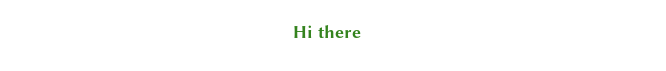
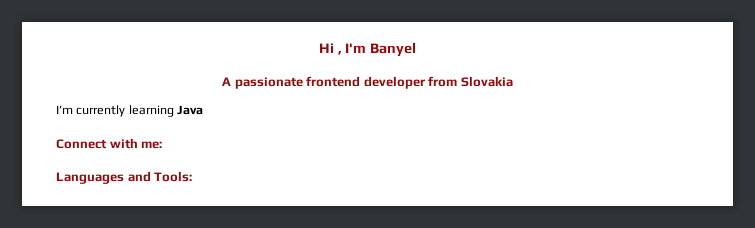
- Hi there
+ Hi , I'm Banyel
+ A passionate frontend developer from Slovakia
+ I’m currently learning Java
+ Connect with me:
+ Languages and Tools:

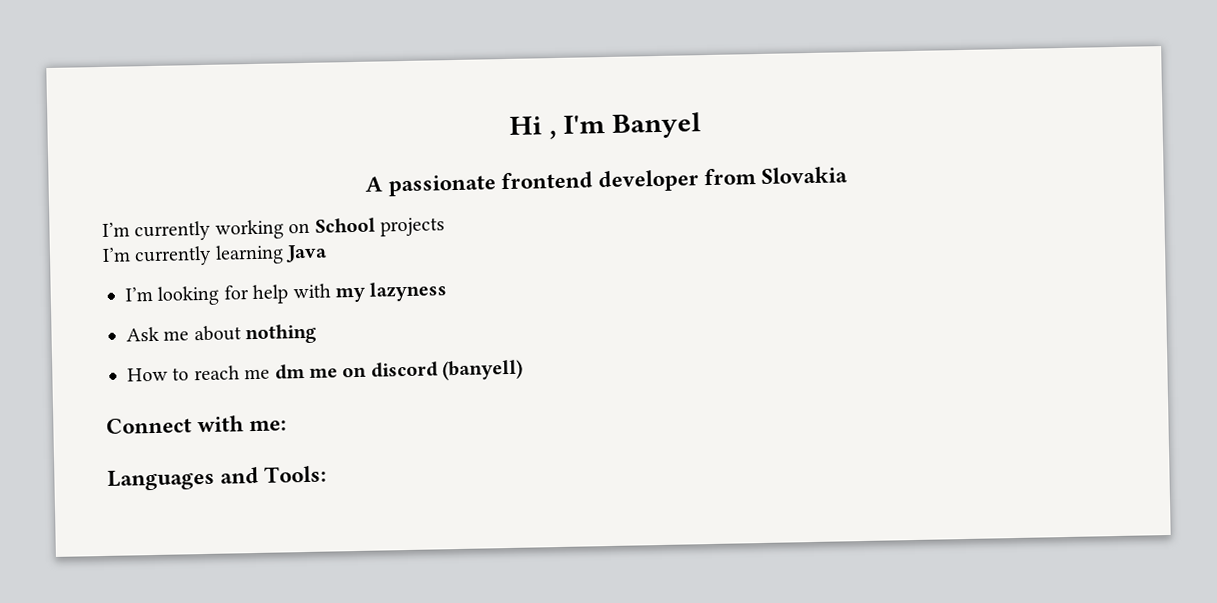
+ I’m currently working on School projects
  I’m currently learning Java
+ I’m looking for help with my lazyness
+ Ask me about nothing
+ How to reach me dm me on discord (banyell)

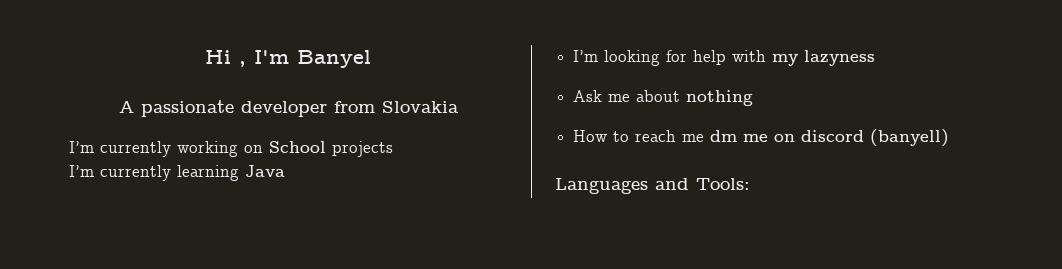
- A passionate frontend developer from Slovakia
+ A passionate developer from Slovakia
- Connect with me:

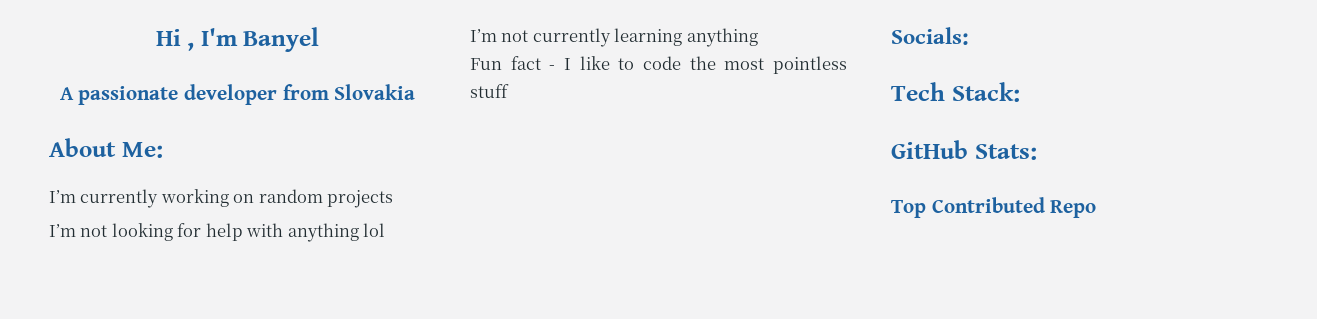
+ About Me:
- I’m currently working on School projects
+ I’m currently working on random projects
- I’m currently learning Java
- I’m looking for help with my lazyness
- Ask me about nothing
- How to reach me dm me on discord (banyell)
- Languages and Tools:
+ I’m not looking for help with anything lol
+ I’m not currently learning anything
+ Fun fact - I like to code the most pointless stuff
+ Socials:
+ Tech Stack:
+ GitHub Stats:
+ Top Contributed Repo

